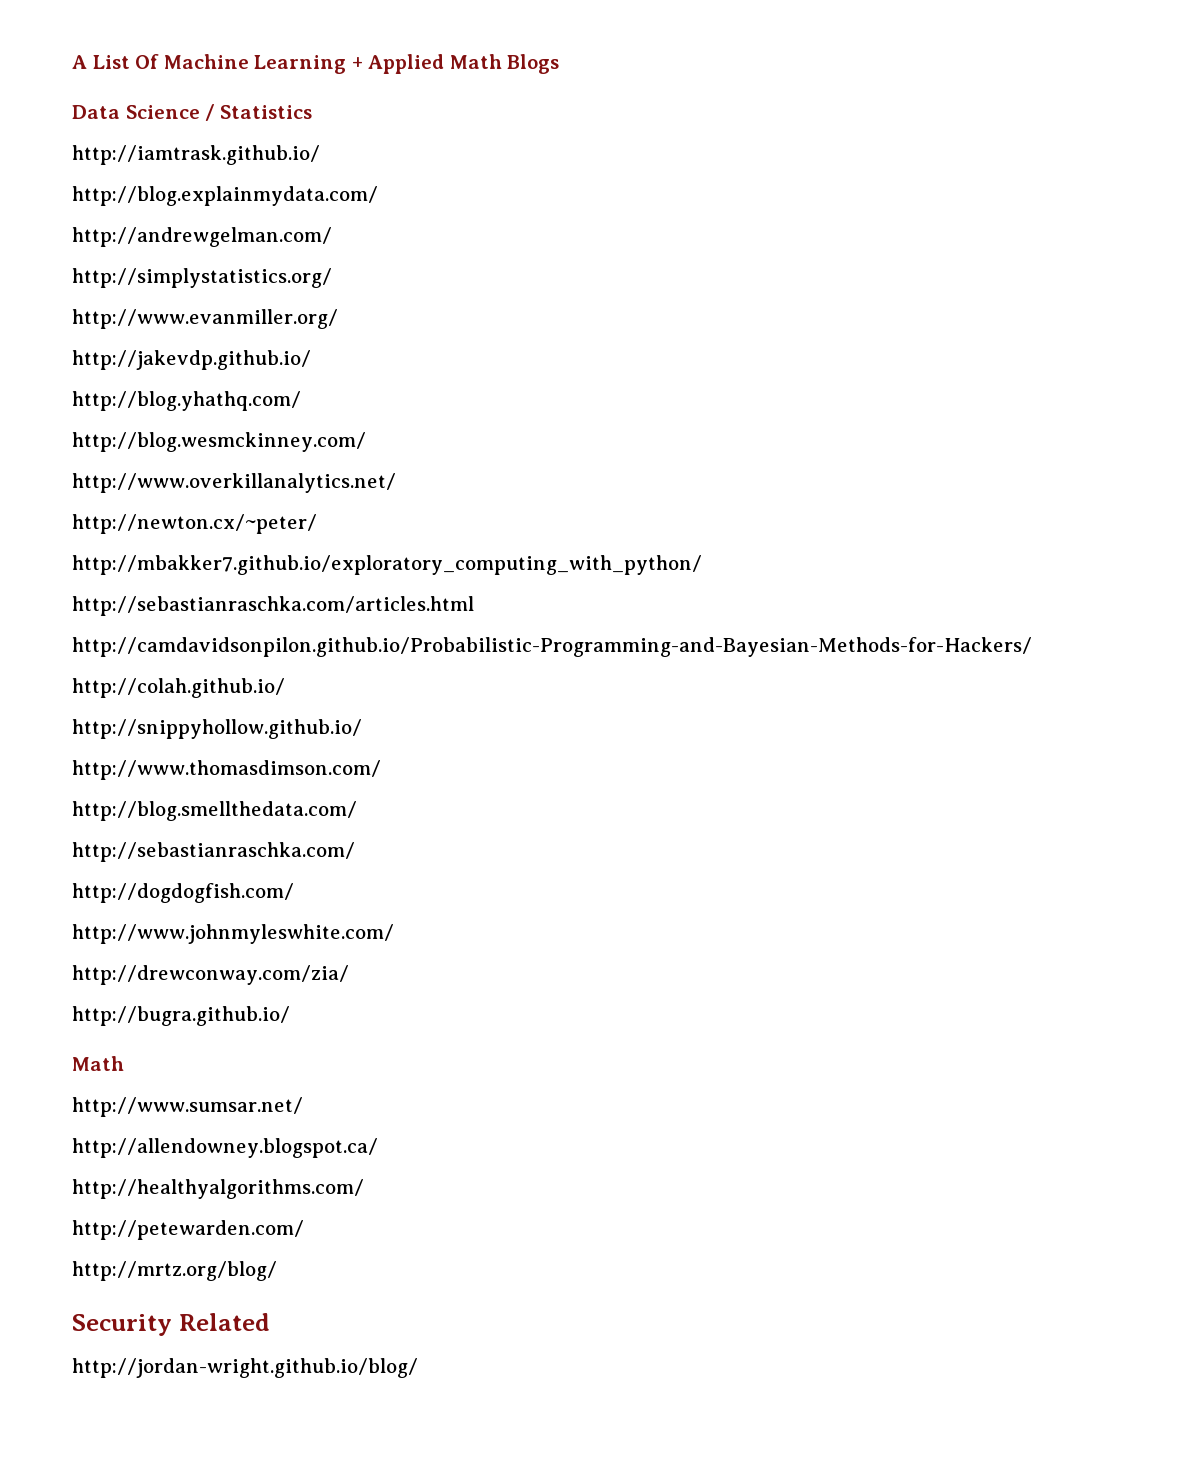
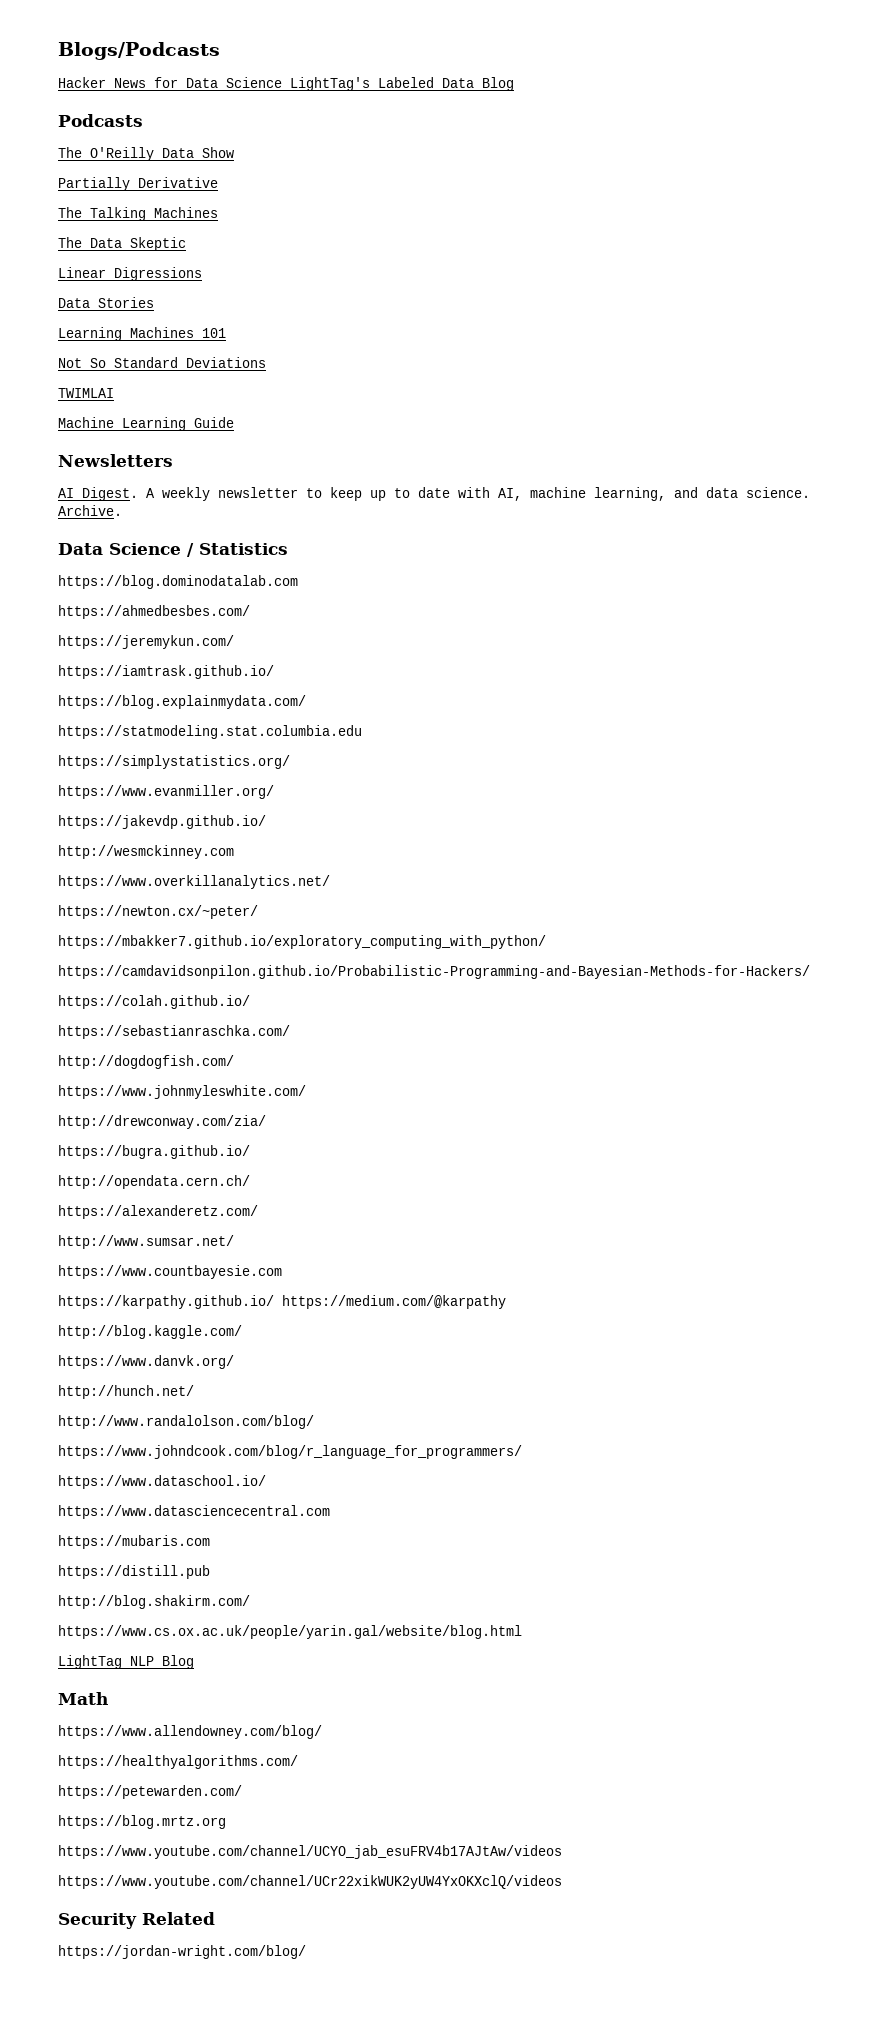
- A List Of Machine Learning + Applied Math Blogs
+ Blogs/Podcasts
+ Hacker News for Data Science LightTag's Labeled Data Blog
+ Podcasts
+ The O'Reilly Data Show
+ Partially Derivative
+ The Talking Machines
+ The Data Skeptic
+ Linear Digressions
+ Data Stories
+ Learning Machines 101
+ Not So Standard Deviations
+ TWIMLAI
+ Machine Learning Guide
+ Newsletters
+ AI Digest. A weekly newsletter to keep up to date with AI, machine learning, and data science. Archive.
  Data Science / Statistics
- http://iamtrask.github.io/
- http://blog.explainmydata.com/
- http://andrewgelman.com/
- http://simplystatistics.org/
- http://www.evanmiller.org/
- http://jakevdp.github.io/
- http://blog.yhathq.com/
- http://blog.wesmckinney.com/
- http://www.overkillanalytics.net/
- http://newton.cx/~peter/
- http://mbakker7.github.io/exploratory_computing_with_python/
- http://sebastianraschka.com/articles.html
- http://camdavidsonpilon.github.io/Probabilistic-Programming-and-Bayesian-Methods-for-Hackers/
- http://colah.github.io/
- http://snippyhollow.github.io/
- http://www.thomasdimson.com/
- http://blog.smellthedata.com/
- http://sebastianraschka.com/
+ https://blog.dominodatalab.com
+ https://ahmedbesbes.com/
+ https://jeremykun.com/
+ https://iamtrask.github.io/
+ https://blog.explainmydata.com/
+ https://statmodeling.stat.columbia.edu
+ https://simplystatistics.org/
+ https://www.evanmiller.org/
+ https://jakevdp.github.io/
+ http://wesmckinney.com
+ https://www.overkillanalytics.net/
+ https://newton.cx/~peter/
+ https://mbakker7.github.io/exploratory_computing_with_python/
+ https://camdavidsonpilon.github.io/Probabilistic-Programming-and-Bayesian-Methods-for-Hackers/
+ https://colah.github.io/
+ https://sebastianraschka.com/
- http://www.johnmyleswhite.com/
+ https://www.johnmyleswhite.com/
- http://bugra.github.io/
+ https://bugra.github.io/
+ http://opendata.cern.ch/
+ https://alexanderetz.com/
+ http://www.sumsar.net/
+ https://www.countbayesie.com
+ https://karpathy.github.io/ https://medium.com/@karpathy
+ http://blog.kaggle.com/
+ https://www.danvk.org/
+ http://hunch.net/
+ http://www.randalolson.com/blog/
+ https://www.johndcook.com/blog/r_language_for_programmers/
+ https://www.dataschool.io/
+ https://www.datasciencecentral.com
+ https://mubaris.com
+ https://distill.pub
+ http://blog.shakirm.com/
+ https://www.cs.ox.ac.uk/people/yarin.gal/website/blog.html
+ LightTag NLP Blog
  Math
- http://www.sumsar.net/
- http://allendowney.blogspot.ca/
- http://healthyalgorithms.com/
- http://petewarden.com/
- http://mrtz.org/blog/
+ https://www.allendowney.com/blog/
+ https://healthyalgorithms.com/
+ https://petewarden.com/
+ https://blog.mrtz.org
+ https://www.youtube.com/channel/UCYO_jab_esuFRV4b17AJtAw/videos
+ https://www.youtube.com/channel/UCr22xikWUK2yUW4YxOKXclQ/videos
- http://jordan-wright.github.io/blog/
+ https://jordan-wright.com/blog/

